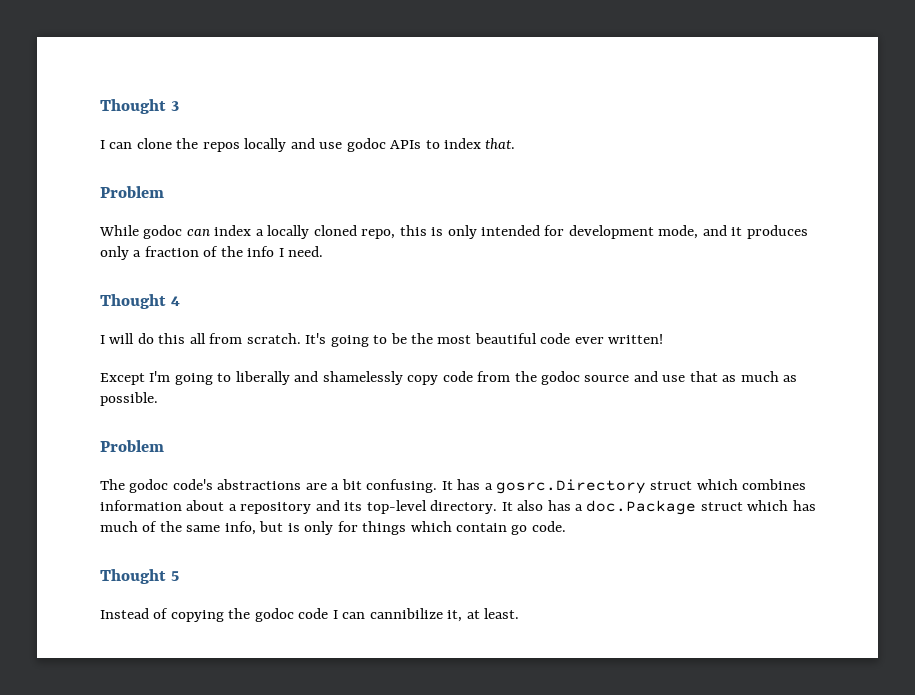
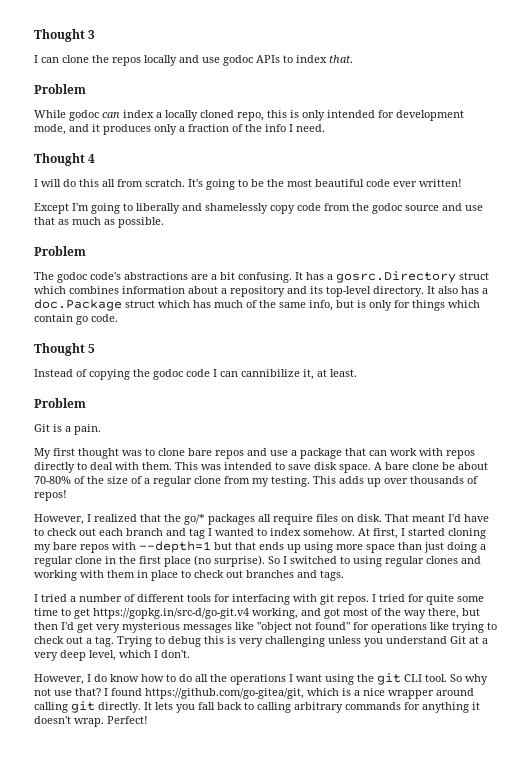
  Instead of copying the godoc code I can cannibilize it, at least.
+ Problem
+ Git is a pain.
+ My first thought was to clone bare repos and use a package that can work with repos directly to deal with them. This was intended to save disk space. A bare clone be about 70-80% of the size of a regular clone from my testing. This adds up over thousands of repos!
+ However, I realized that the go/* packages all require files on disk. That meant I'd have to check out each branch and tag I wanted to index somehow. At first, I started cloning my bare repos with --depth=1 but that ends up using more space than just doing a regular clone in the first place (no surprise). So I switched to using regular clones and working with them in place to check out branches and tags.
+ I tried a number of different tools for interfacing with git repos. I tried for quite some time to get https://gopkg.in/src-d/go-git.v4 working, and got most of the way there, but then I'd get very mysterious messages like "object not found" for operations like trying to check out a tag. Trying to debug this is very challenging unless you understand Git at a very deep level, which I don't.
+ However, I do know how to do all the operations I want using the git CLI tool. So why not use that? I found https://github.com/go-gitea/git, which is a nice wrapper around calling git directly. It lets you fall back to calling arbitrary commands for anything it doesn't wrap. Perfect!

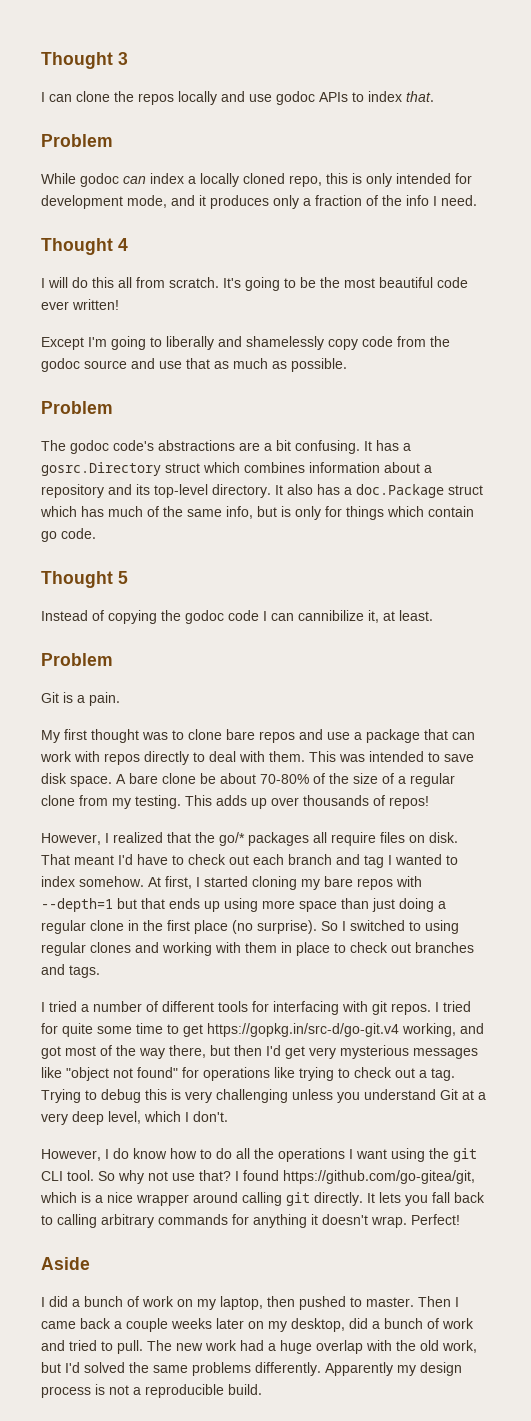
+ Aside
+ I did a bunch of work on my laptop, then pushed to master. Then I came back a couple weeks later on my desktop, did a bunch of work and tried to pull. The new work had a huge overlap with the old work, but I'd solved the same problems differently. Apparently my design process is not a reproducible build.

